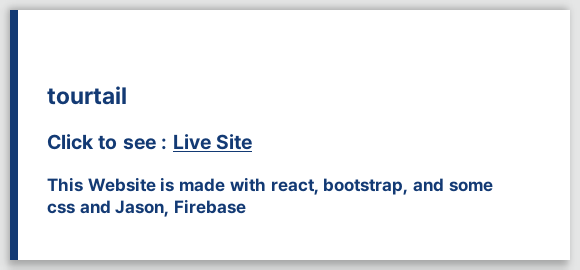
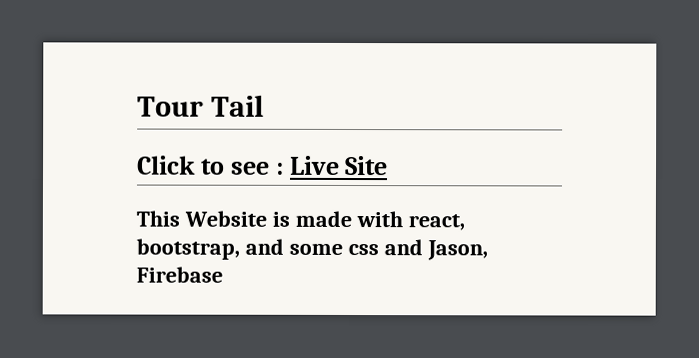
- tourtail
+ Tour Tail

